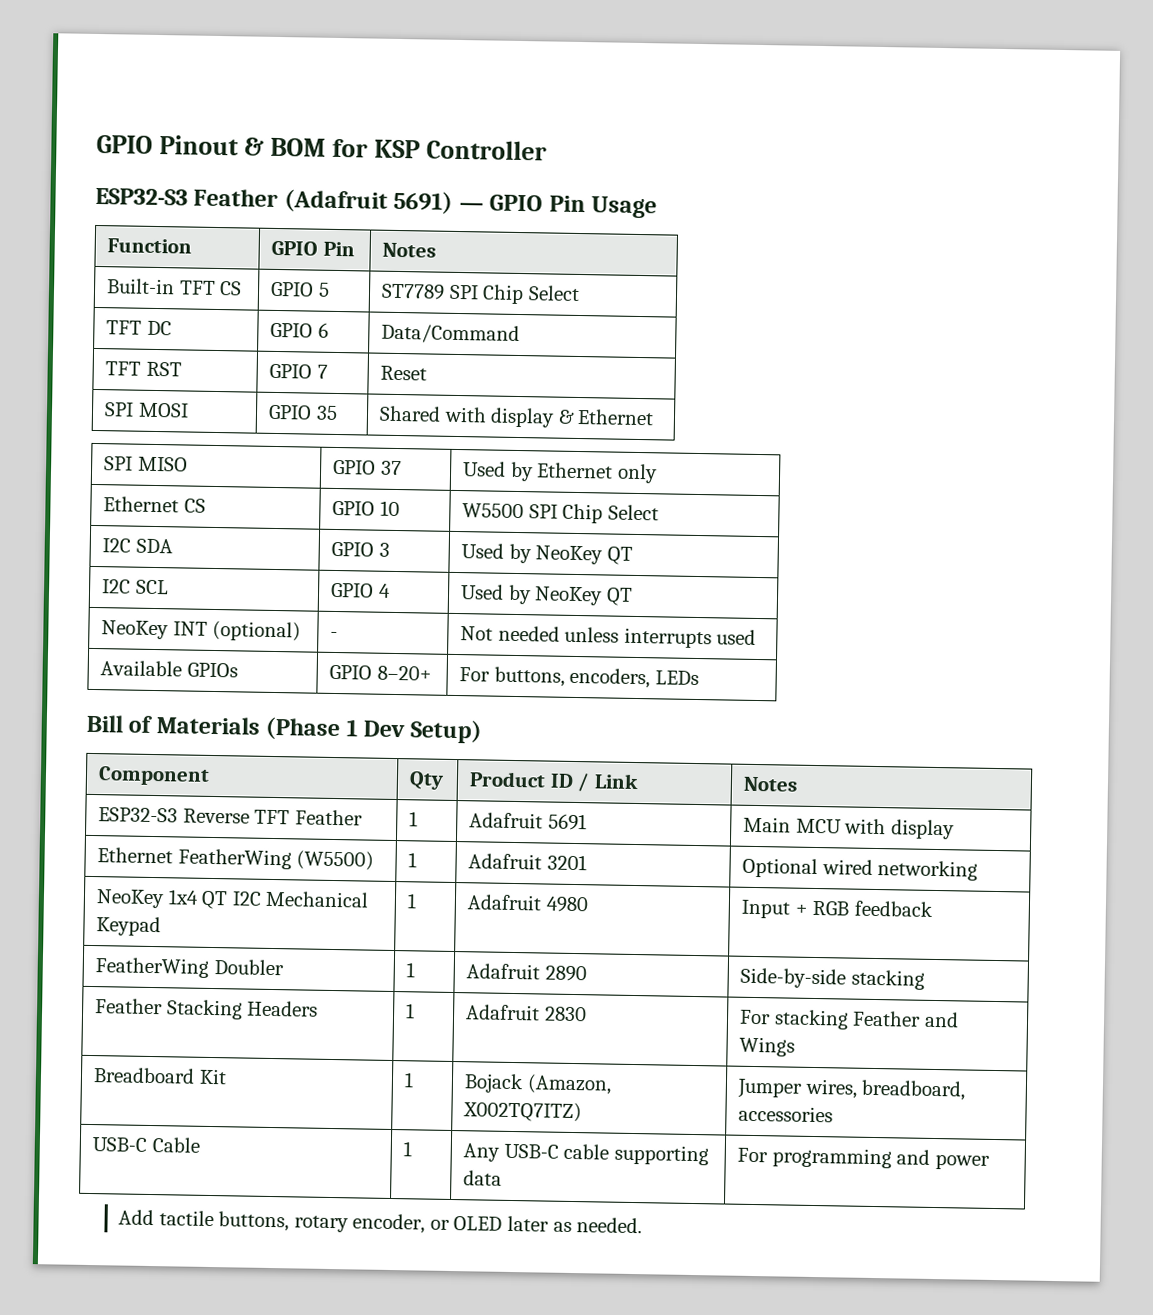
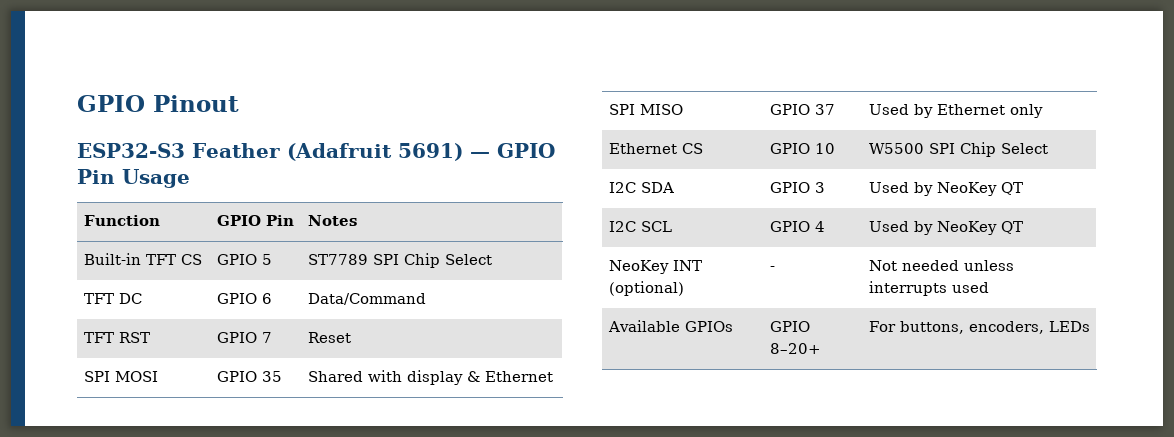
- GPIO Pinout & BOM for KSP Controller
+ GPIO Pinout
- Bill of Materials (Phase 1 Dev Setup)
- Component | Qty | Product ID / Link | Notes
- ESP32-S3 Reverse TFT Feather | 1 | Adafruit 5691 | Main MCU with display
- Ethernet FeatherWing (W5500) | 1 | Adafruit 3201 | Optional wired networking
- NeoKey 1x4 QT I2C Mechanical Keypad | 1 | Adafruit 4980 | Input + RGB feedback
- FeatherWing Doubler | 1 | Adafruit 2890 | Side-by-side stacking
- Feather Stacking Headers | 1 | Adafruit 2830 | For stacking Feather and Wings
- Breadboard Kit | 1 | Bojack (Amazon, X002TQ7ITZ) | Jumper wires, breadboard, accessories
- USB-C Cable | 1 | Any USB-C cable supporting data | For programming and power
- Add tactile buttons, rotary encoder, or OLED later as needed.

